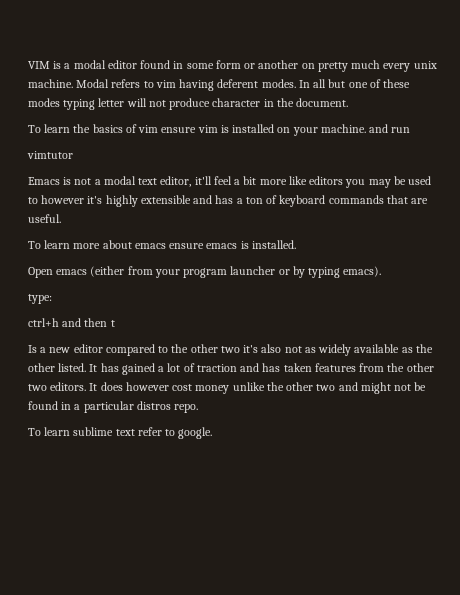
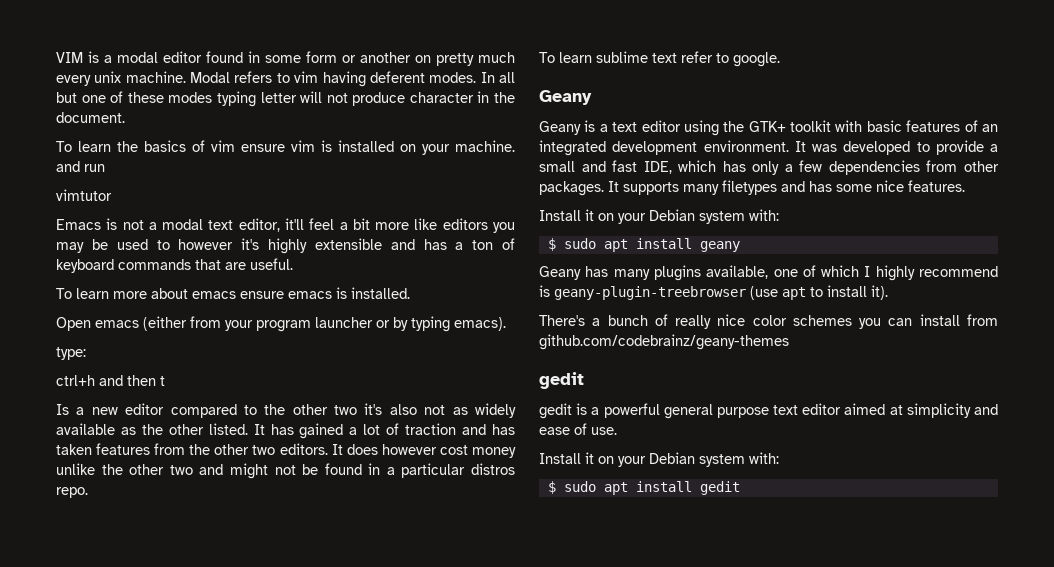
  To learn sublime text refer to google.
+ Geany
+ Geany is a text editor using the GTK+ toolkit with basic features of an integrated development environment. It was developed to provide a small and fast IDE, which has only a few dependencies from other packages. It supports many filetypes and has some nice features.
+ Install it on your Debian system with:
+ $ sudo apt install geany
+ Geany has many plugins available, one of which I highly recommend is geany-plugin-treebrowser (use apt to install it).
+ There's a bunch of really nice color schemes you can install from github.com/codebrainz/geany-themes
+ gedit
+ gedit is a powerful general purpose text editor aimed at simplicity and ease of use.
+ Install it on your Debian system with:
+ $ sudo apt install gedit

